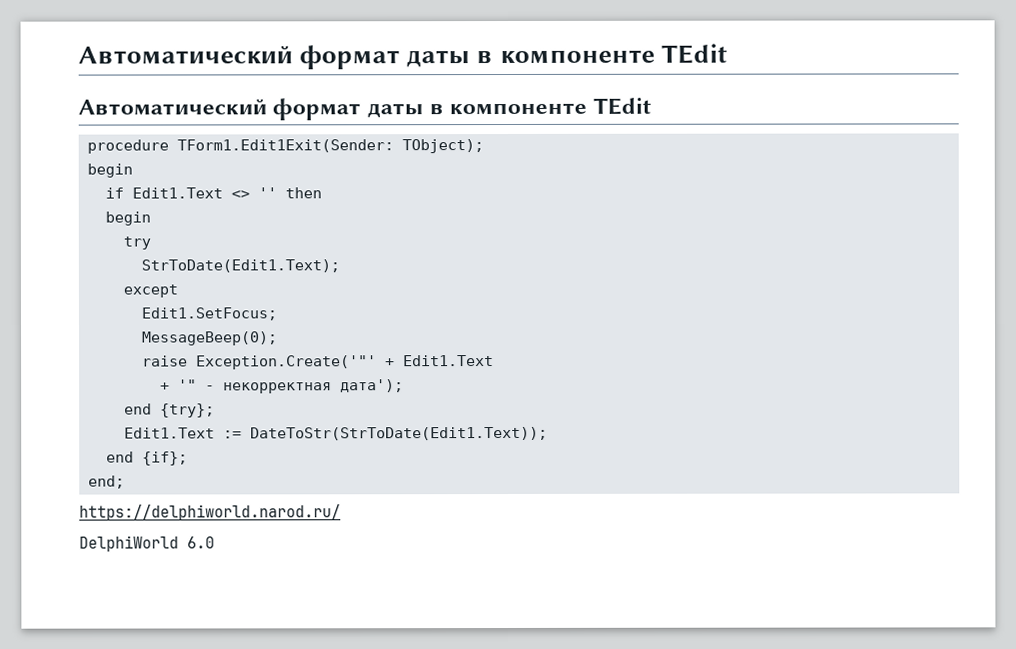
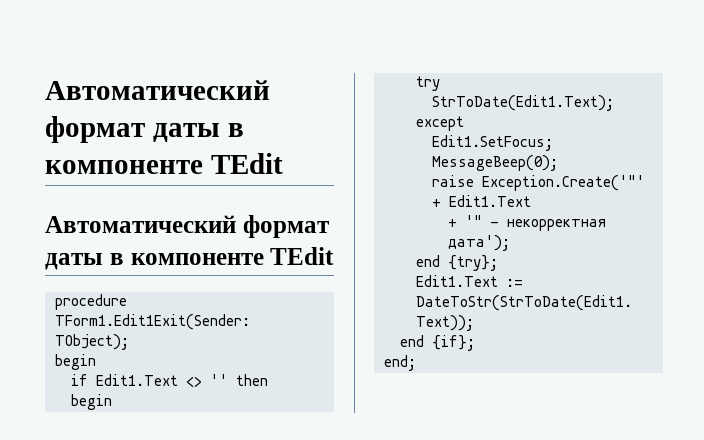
- https://delphiworld.narod.ru/
- DelphiWorld 6.0

